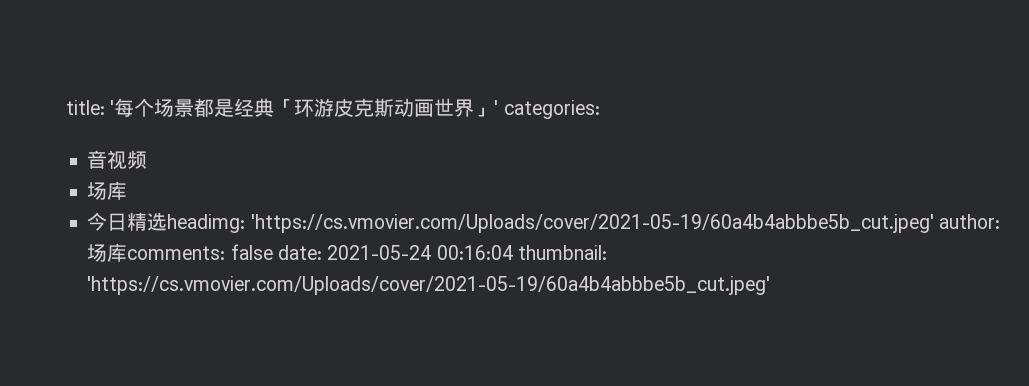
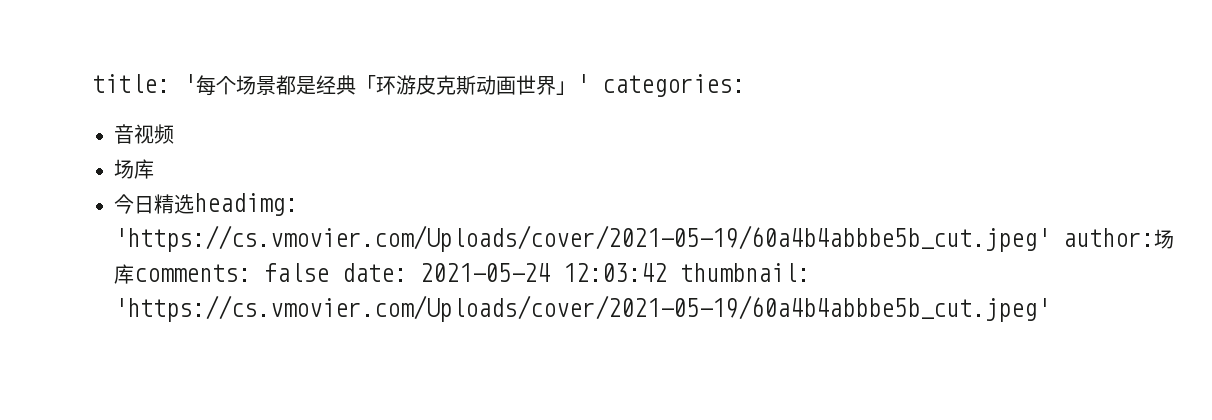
- 今日精选headimg: 'https://cs.vmovier.com/Uploads/cover/2021-05-19/60a4b4abbbe5b_cut.jpeg' author:场库comments: false date: 2021-05-24 00:16:04 thumbnail: 'https://cs.vmovier.com/Uploads/cover/2021-05-19/60a4b4abbbe5b_cut.jpeg'
+ 今日精选headimg: 'https://cs.vmovier.com/Uploads/cover/2021-05-19/60a4b4abbbe5b_cut.jpeg' author:场库comments: false date: 2021-05-24 12:03:42 thumbnail: 'https://cs.vmovier.com/Uploads/cover/2021-05-19/60a4b4abbbe5b_cut.jpeg'

